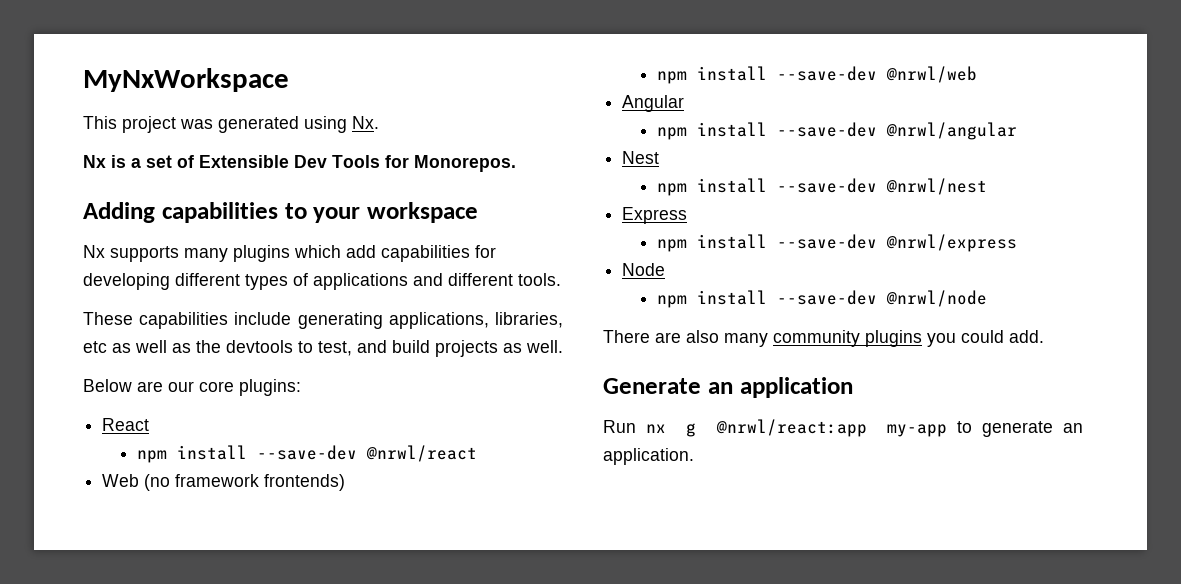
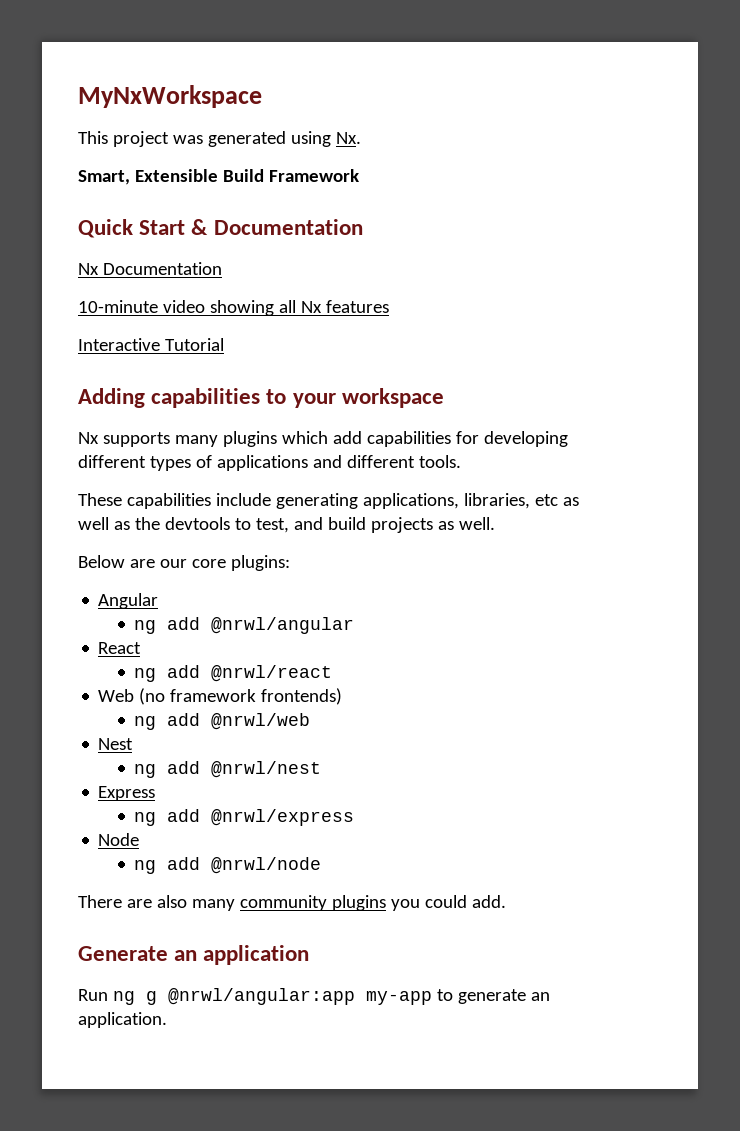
- Nx is a set of Extensible Dev Tools for Monorepos.
+ Smart, Extensible Build Framework
+ Quick Start & Documentation
+ Nx Documentation
+ 10-minute video showing all Nx features
+ Interactive Tutorial
+ Angular
+ ng add @nrwl/angular
  React
- npm install --save-dev @nrwl/react
+ ng add @nrwl/react
- npm install --save-dev @nrwl/web
- Angular
- npm install --save-dev @nrwl/angular
+ ng add @nrwl/web
  Nest
- npm install --save-dev @nrwl/nest
+ ng add @nrwl/nest
- npm install --save-dev @nrwl/express
+ ng add @nrwl/express
- npm install --save-dev @nrwl/node
+ ng add @nrwl/node
- Run nx g @nrwl/react:app my-app to generate an application.
+ Run ng g @nrwl/angular:app my-app to generate an application.

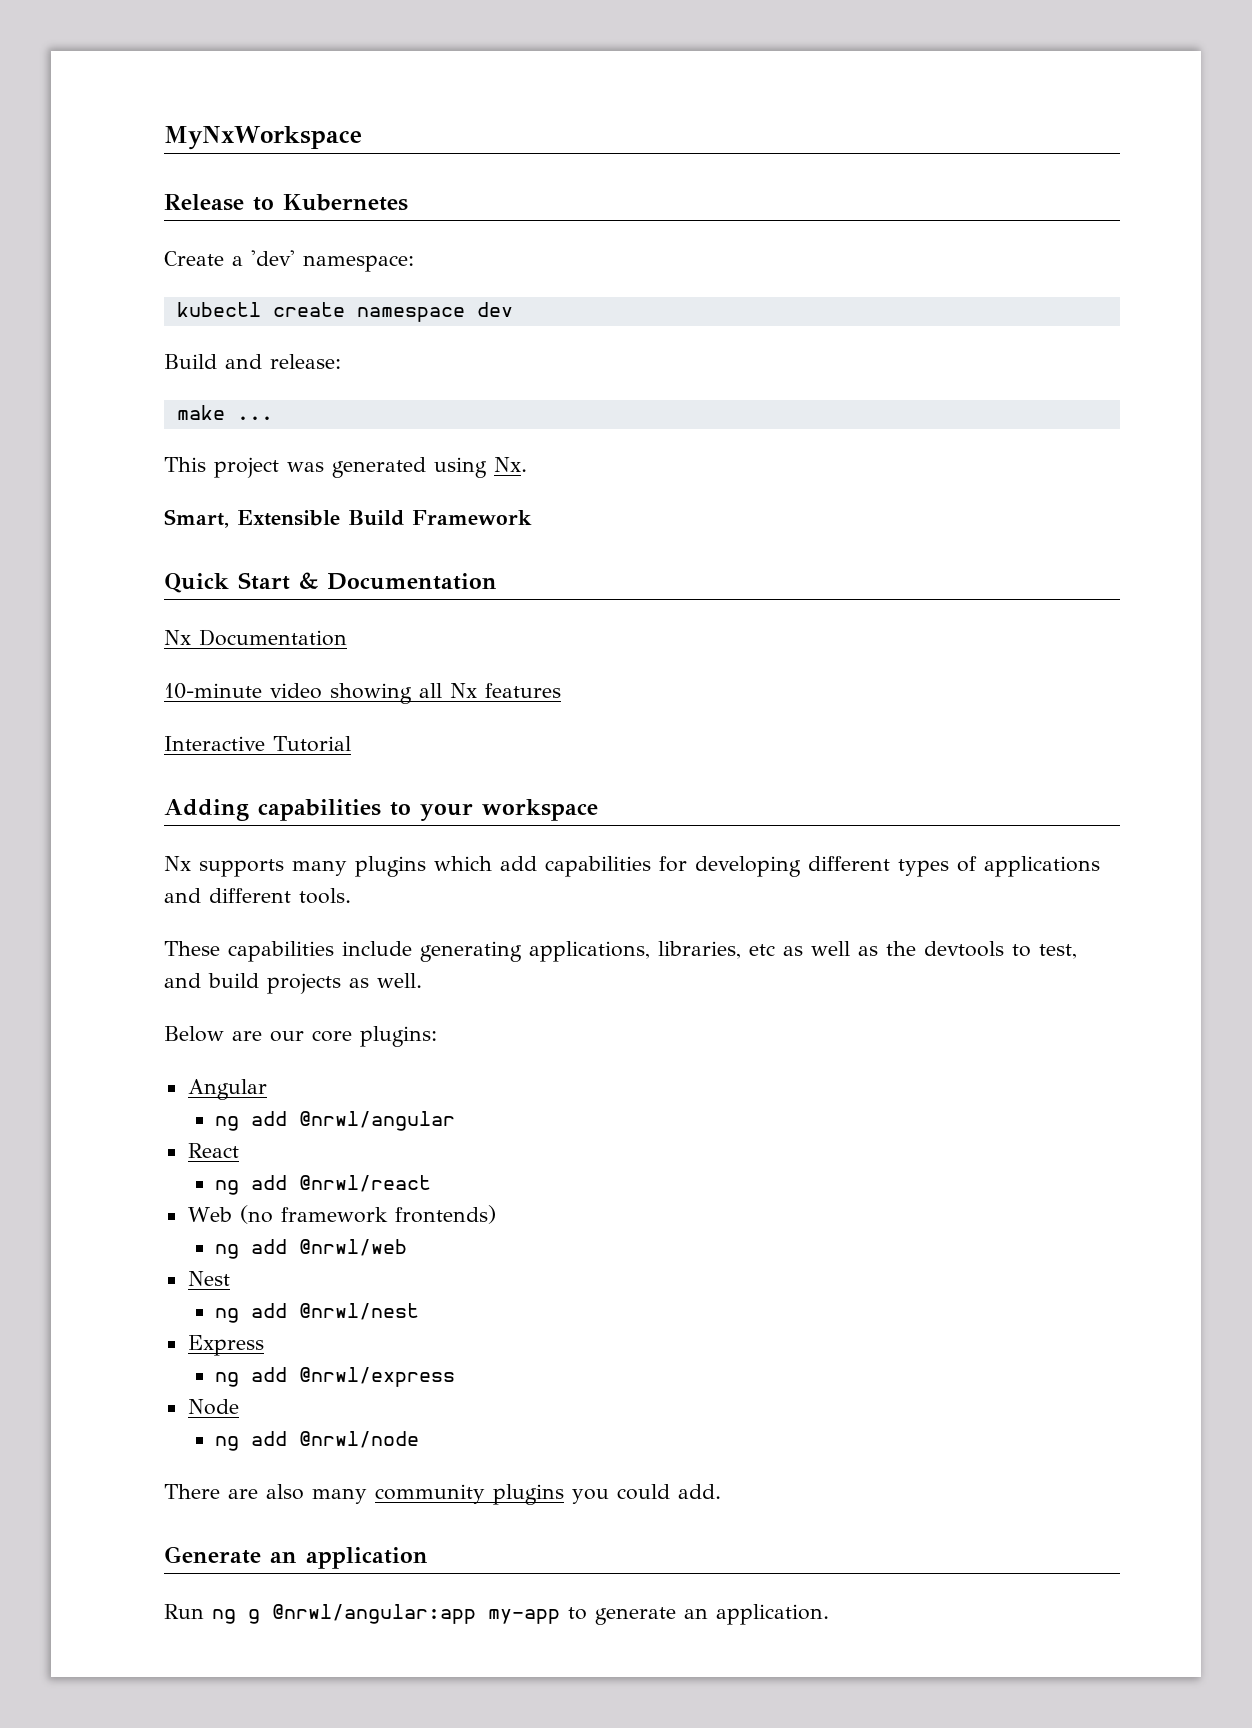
+ Release to Kubernetes
+ Create a 'dev' namespace:
+ kubectl create namespace dev
+ Build and release:
+ make ...

